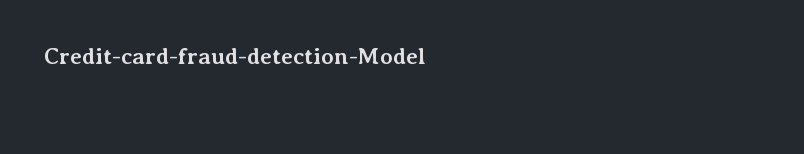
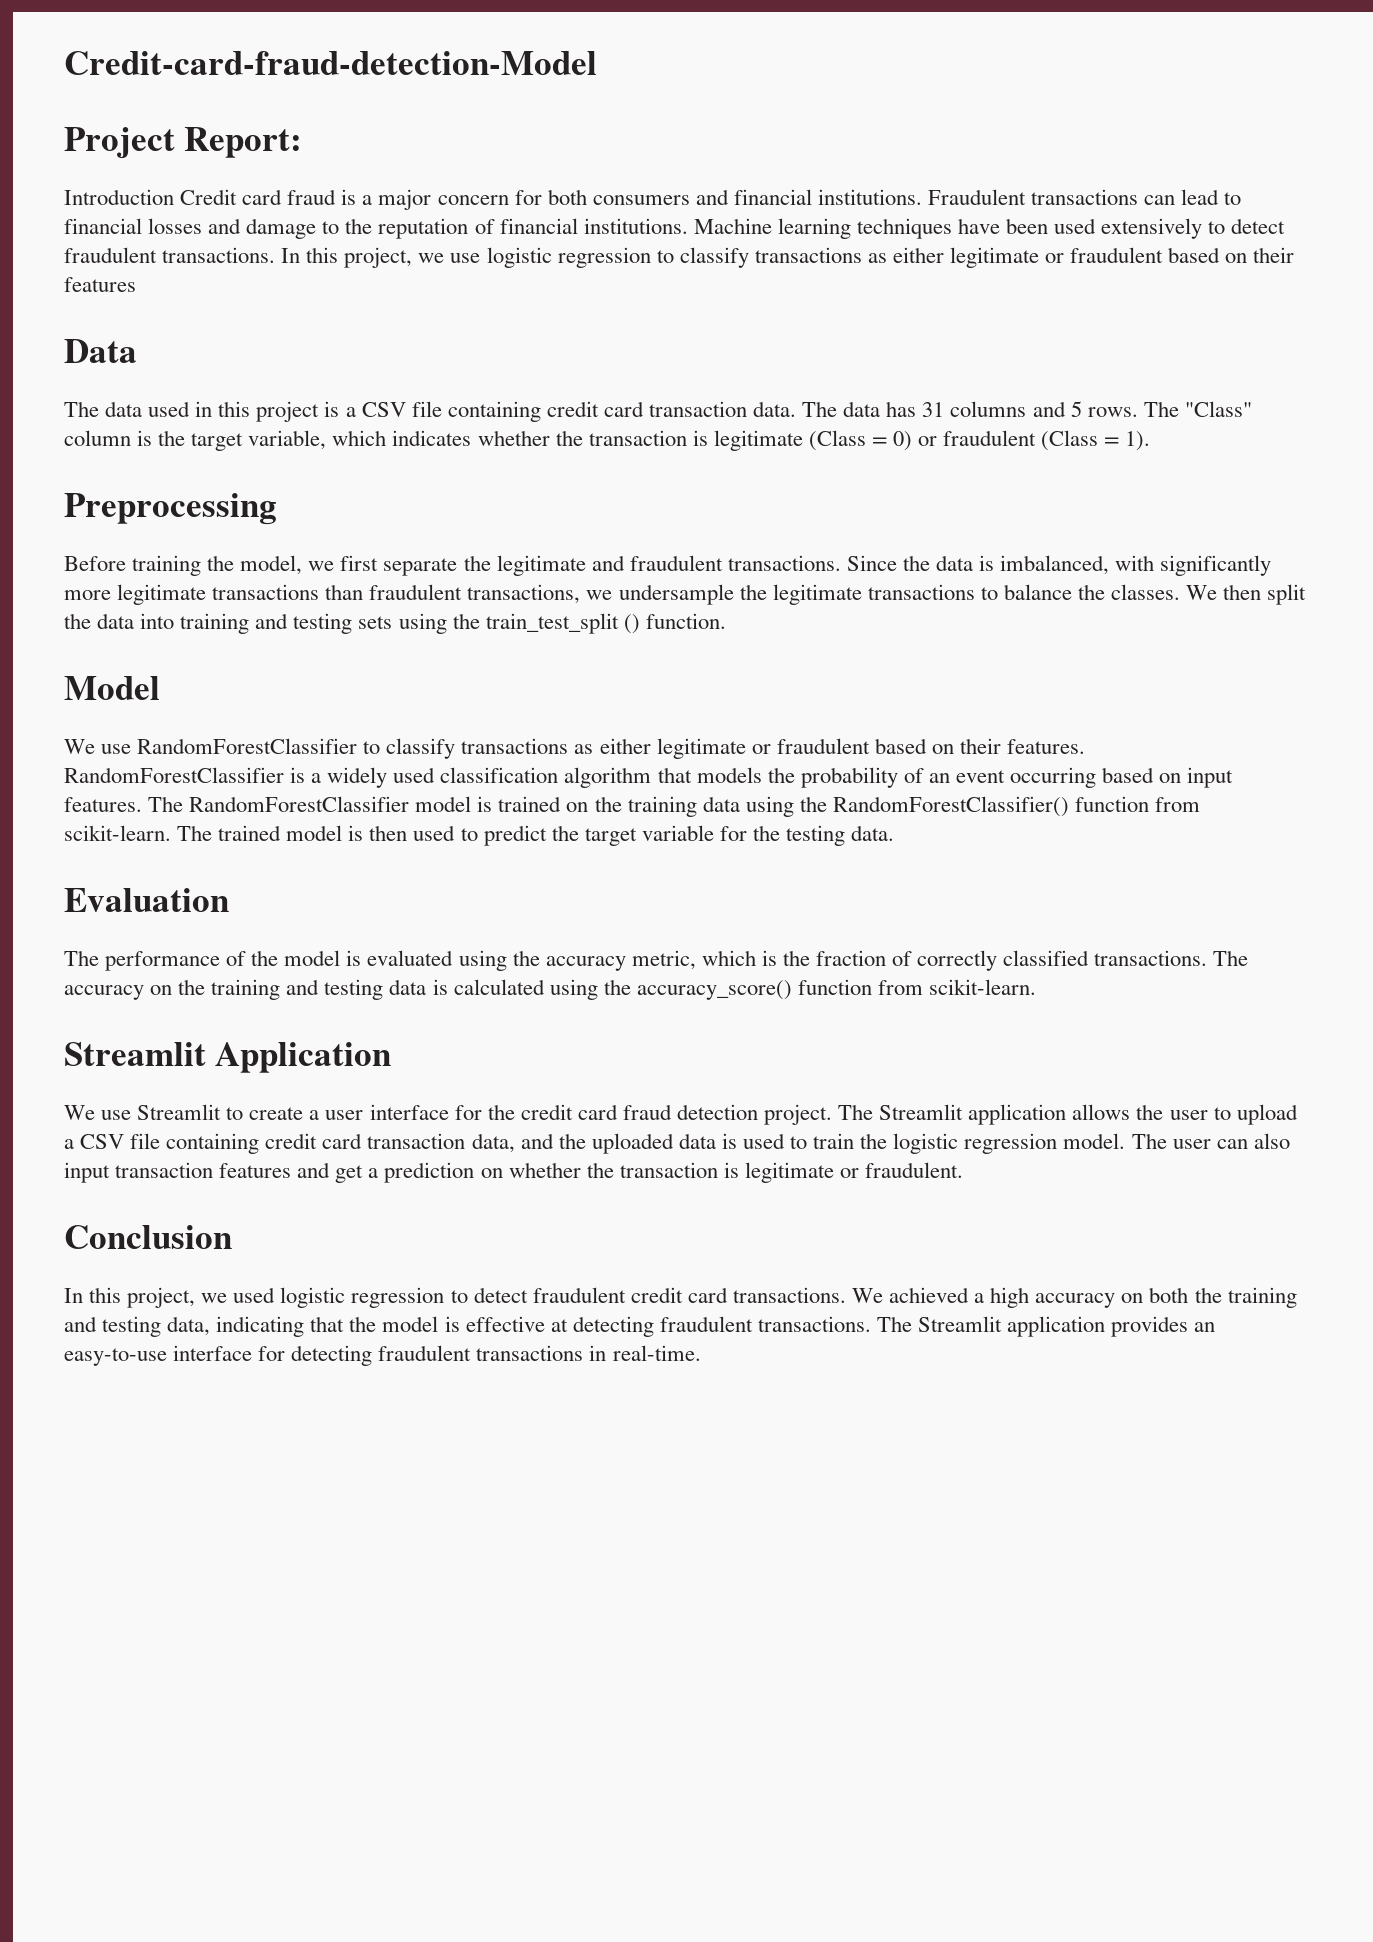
+ Project Report:
+ Introduction Credit card fraud is a major concern for both consumers and financial institutions. Fraudulent transactions can lead to financial losses and damage to the reputation of financial institutions. Machine learning techniques have been used extensively to detect fraudulent transactions. In this project, we use logistic regression to classify transactions as either legitimate or fraudulent based on their features
+ Data
+ The data used in this project is a CSV file containing credit card transaction data. The data has 31 columns and 5 rows. The "Class" column is the target variable, which indicates whether the transaction is legitimate (Class = 0) or fraudulent (Class = 1).
+ Preprocessing
+ Before training the model, we first separate the legitimate and fraudulent transactions. Since the data is imbalanced, with significantly more legitimate transactions than fraudulent transactions, we undersample the legitimate transactions to balance the classes. We then split the data into training and testing sets using the train_test_split () function.
+ Model
+ We use RandomForestClassifier to classify transactions as either legitimate or fraudulent based on their features. RandomForestClassifier is a widely used classification algorithm that models the probability of an event occurring based on input features. The RandomForestClassifier model is trained on the training data using the RandomForestClassifier() function from scikit-learn. The trained model is then used to predict the target variable for the testing data.
+ Evaluation
+ The performance of the model is evaluated using the accuracy metric, which is the fraction of correctly classified transactions. The accuracy on the training and testing data is calculated using the accuracy_score() function from scikit-learn.
+ Streamlit Application
+ We use Streamlit to create a user interface for the credit card fraud detection project. The Streamlit application allows the user to upload a CSV file containing credit card transaction data, and the uploaded data is used to train the logistic regression model. The user can also input transaction features and get a prediction on whether the transaction is legitimate or fraudulent.
+ Conclusion
+ In this project, we used logistic regression to detect fraudulent credit card transactions. We achieved a high accuracy on both the training and testing data, indicating that the model is effective at detecting fraudulent transactions. The Streamlit application provides an easy-to-use interface for detecting fraudulent transactions in real-time.

